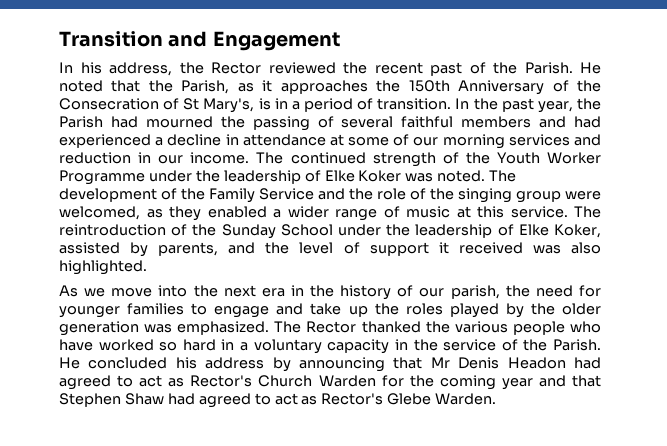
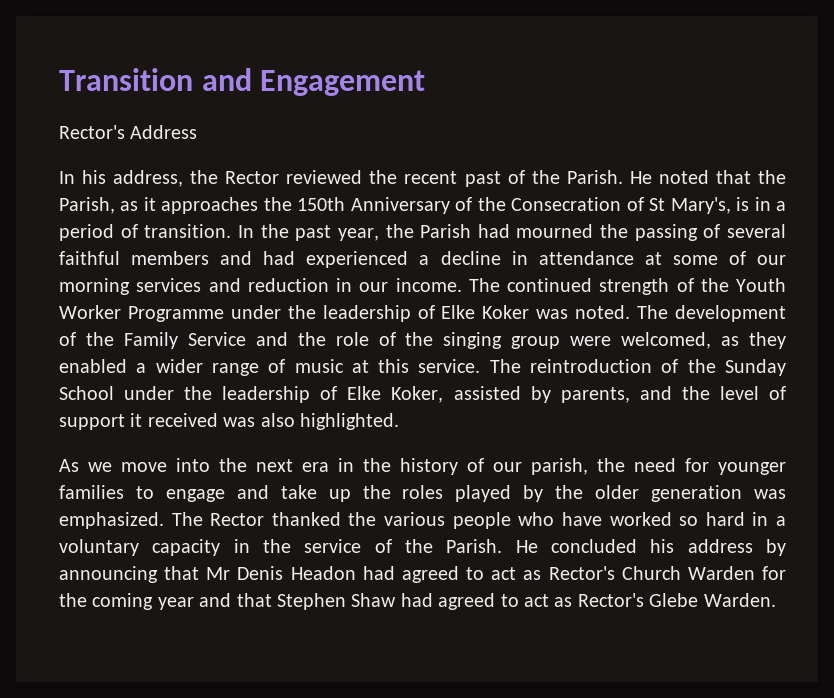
+ Rector's Address

